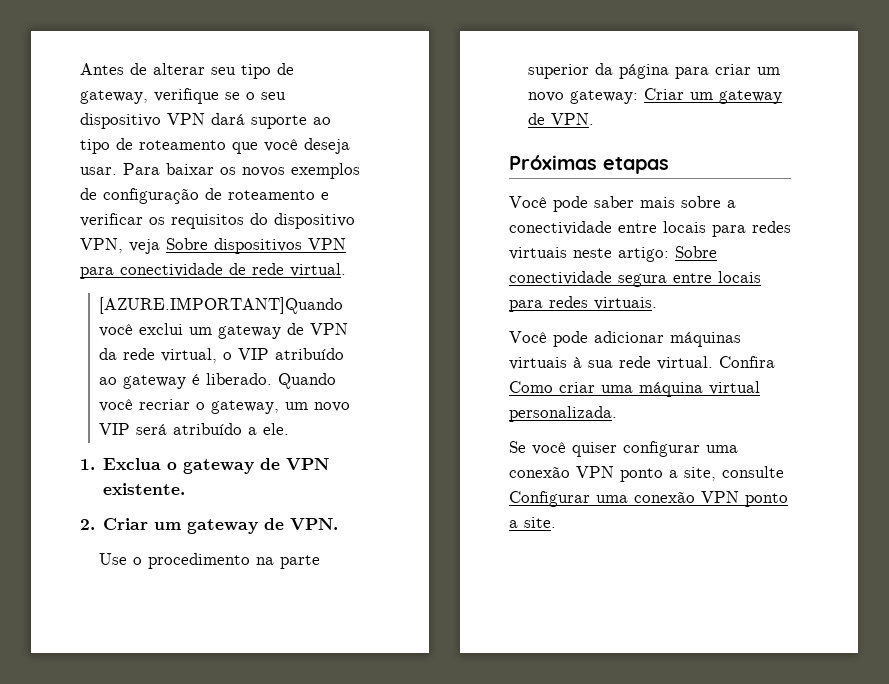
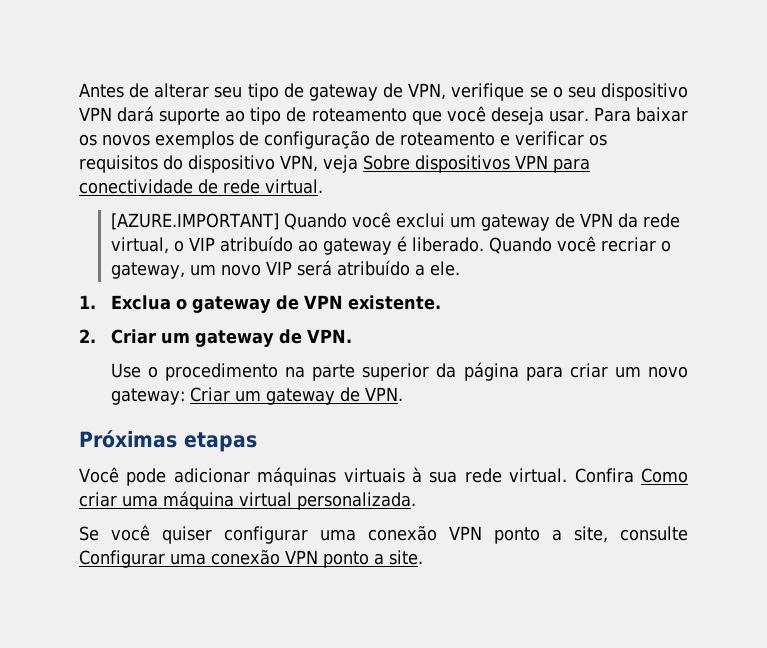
- Antes de alterar seu tipo de gateway, verifique se o seu dispositivo VPN dará suporte ao tipo de roteamento que você deseja usar.
+ Antes de alterar seu tipo de gateway de VPN, verifique se o seu dispositivo VPN dará suporte ao tipo de roteamento que você deseja usar.
- [AZURE.IMPORTANT]Quando você exclui um gateway de VPN da rede virtual, o VIP atribuído ao gateway é liberado.
+ [AZURE.IMPORTANT] Quando você exclui um gateway de VPN da rede virtual, o VIP atribuído ao gateway é liberado.
- Você pode saber mais sobre a conectividade entre locais para redes virtuais neste artigo: Sobre conectividade segura entre locais para redes virtuais.

